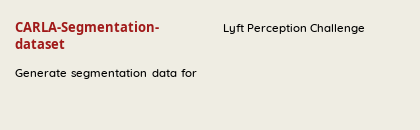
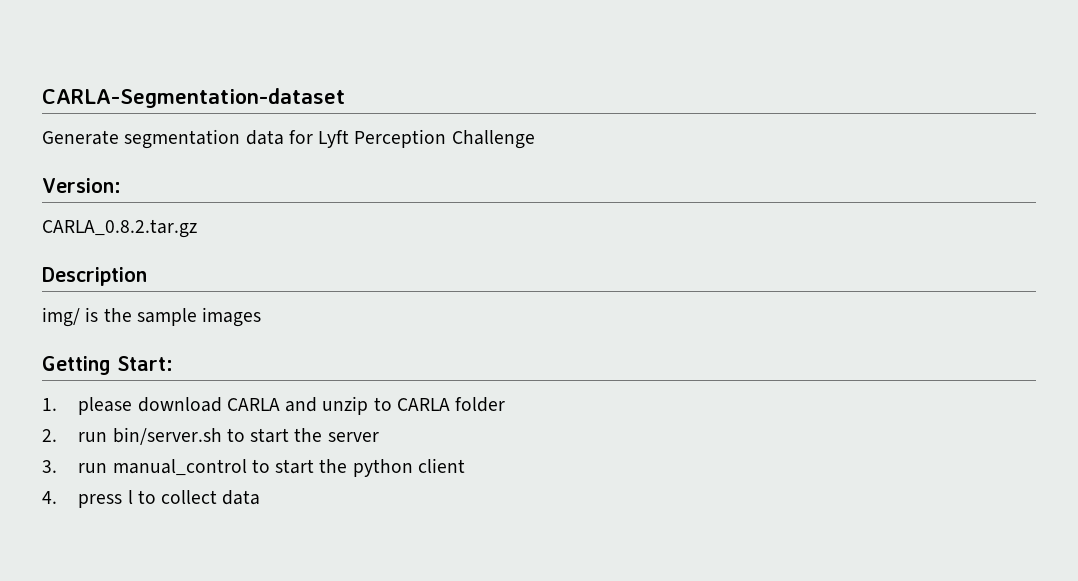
+ Version:
+ CARLA_0.8.2.tar.gz
+ Description
+ img/ is the sample images
+ Getting Start:
+ 1. please download CARLA and unzip to CARLA folder
+ 2. run bin/server.sh to start the server
+ 3. run manual_control to start the python client
+ 4. press l to collect data

